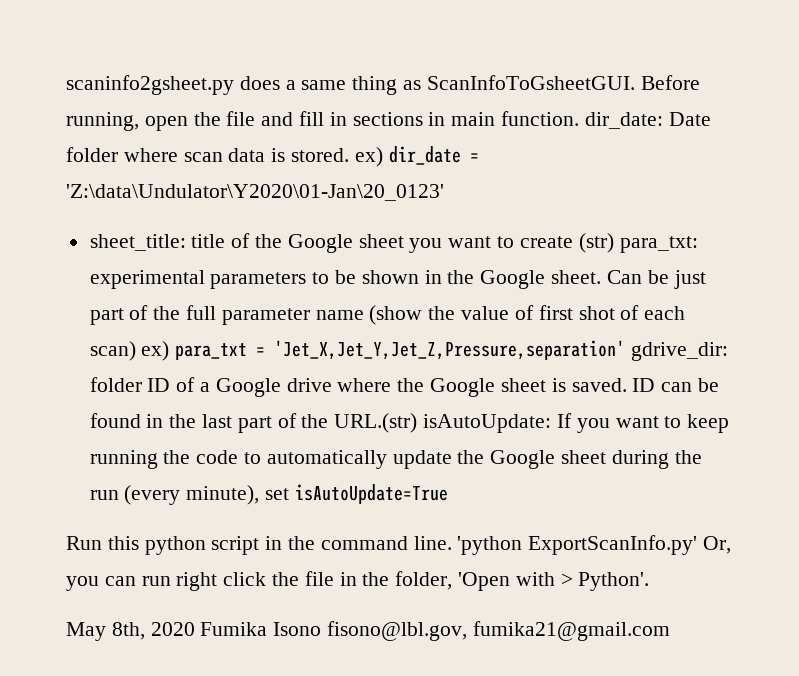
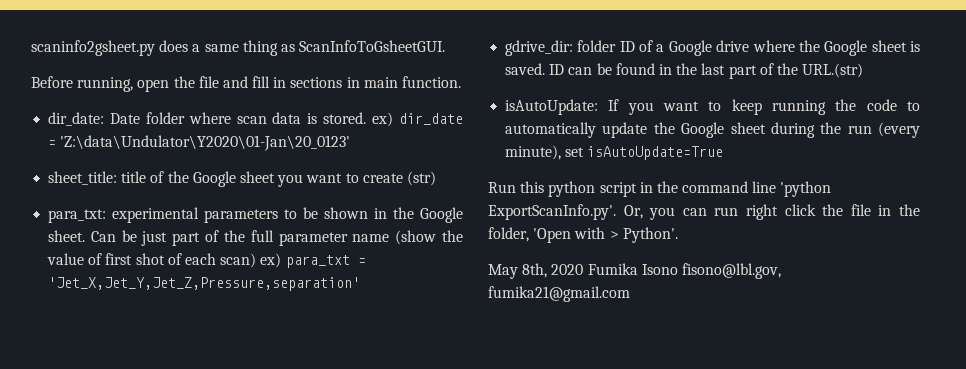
- scaninfo2gsheet.py does a same thing as ScanInfoToGsheetGUI. Before running, open the file and fill in sections in main function. dir_date: Date folder where scan data is stored. ex) dir_date = 'Z:\data\Undulator\Y2020\01-Jan\20_0123'
+ scaninfo2gsheet.py does a same thing as ScanInfoToGsheetGUI.
+ Before running, open the file and fill in sections in main function.
+ dir_date: Date folder where scan data is stored. ex) dir_date = 'Z:\data\Undulator\Y2020\01-Jan\20_0123'
- sheet_title: title of the Google sheet you want to create (str) para_txt: experimental parameters to be shown in the Google sheet.
+ sheet_title: title of the Google sheet you want to create (str)
+ para_txt: experimental parameters to be shown in the Google sheet.
- Can be just part of the full parameter name (show the value of first shot of each scan) ex) para_txt = 'Jet_X,Jet_Y,Jet_Z,Pressure,separation' gdrive_dir: folder ID of a Google drive where the Google sheet is saved.
+ Can be just part of the full parameter name (show the value of first shot of each scan) ex) para_txt = 'Jet_X,Jet_Y,Jet_Z,Pressure,separation'
+ gdrive_dir: folder ID of a Google drive where the Google sheet is saved.
- ID can be found in the last part of the URL.(str) isAutoUpdate: If you want to keep running the code to automatically update the Google sheet during the run (every minute), set isAutoUpdate=True
+ ID can be found in the last part of the URL.(str)
+ isAutoUpdate: If you want to keep running the code to automatically update the Google sheet during the run (every minute), set isAutoUpdate=True
- Run this python script in the command line. 'python ExportScanInfo.py' Or, you can run right click the file in the folder, 'Open with > Python'.
+ Run this python script in the command line 'python ExportScanInfo.py'. Or, you can run right click the file in the folder, 'Open with > Python'.

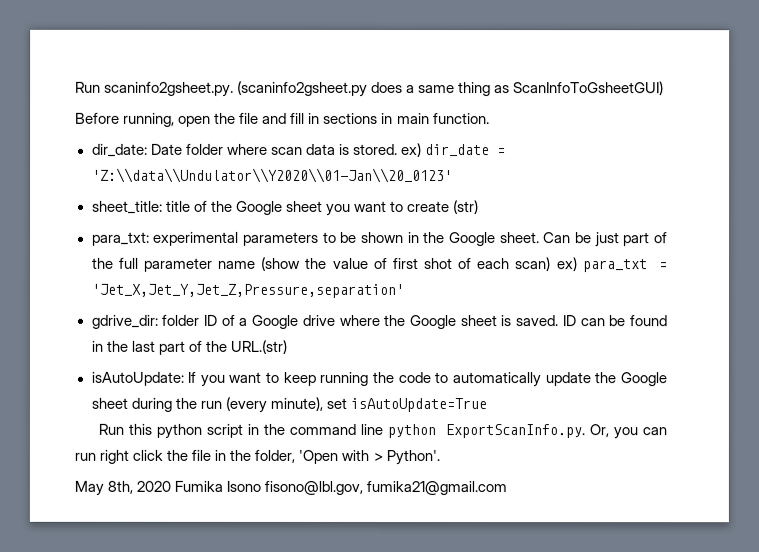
- scaninfo2gsheet.py does a same thing as ScanInfoToGsheetGUI.
+ Run scaninfo2gsheet.py. (scaninfo2gsheet.py does a same thing as ScanInfoToGsheetGUI)
- dir_date: Date folder where scan data is stored. ex) dir_date = 'Z:\data\Undulator\Y2020\01-Jan\20_0123'
+ dir_date: Date folder where scan data is stored. ex) dir_date = 'Z:\\data\\Undulator\\Y2020\\01-Jan\\20_0123'
- Run this python script in the command line 'python ExportScanInfo.py'. Or, you can run right click the file in the folder, 'Open with > Python'.
+ Run this python script in the command line python ExportScanInfo.py. Or, you can run right click the file in the folder, 'Open with > Python'.

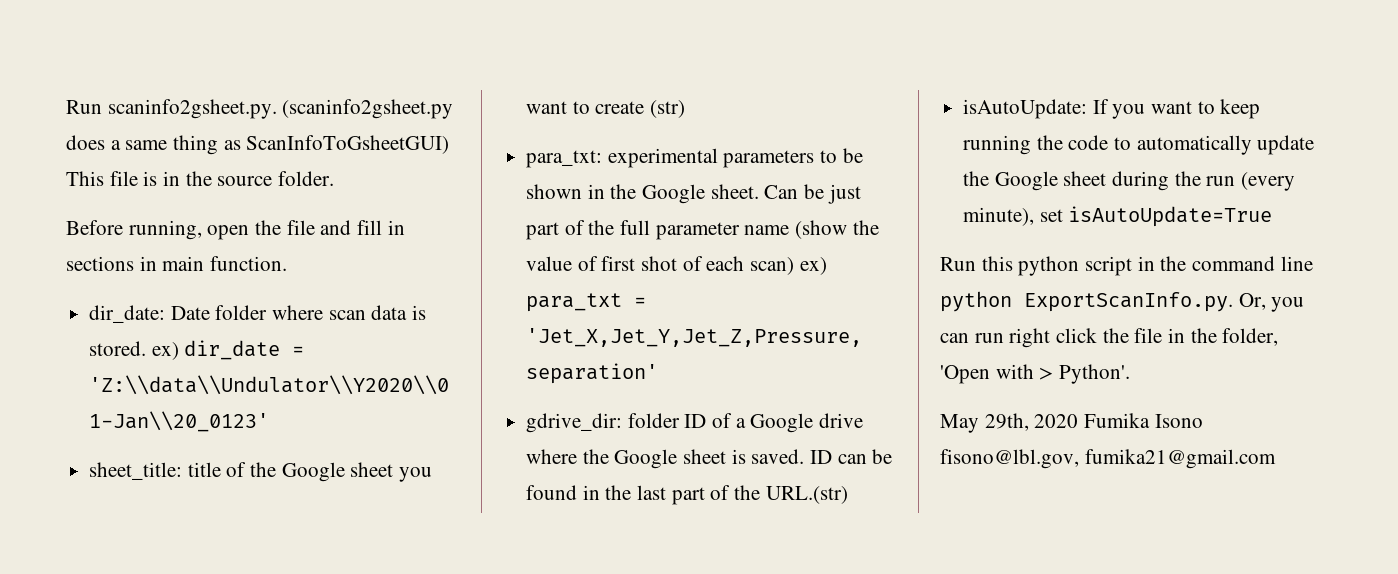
- Run scaninfo2gsheet.py. (scaninfo2gsheet.py does a same thing as ScanInfoToGsheetGUI)
+ Run scaninfo2gsheet.py. (scaninfo2gsheet.py does a same thing as ScanInfoToGsheetGUI) This file is in the source folder.
- May 8th, 2020 Fumika Isono fisono@lbl.gov, fumika21@gmail.com
+ May 29th, 2020 Fumika Isono fisono@lbl.gov, fumika21@gmail.com

